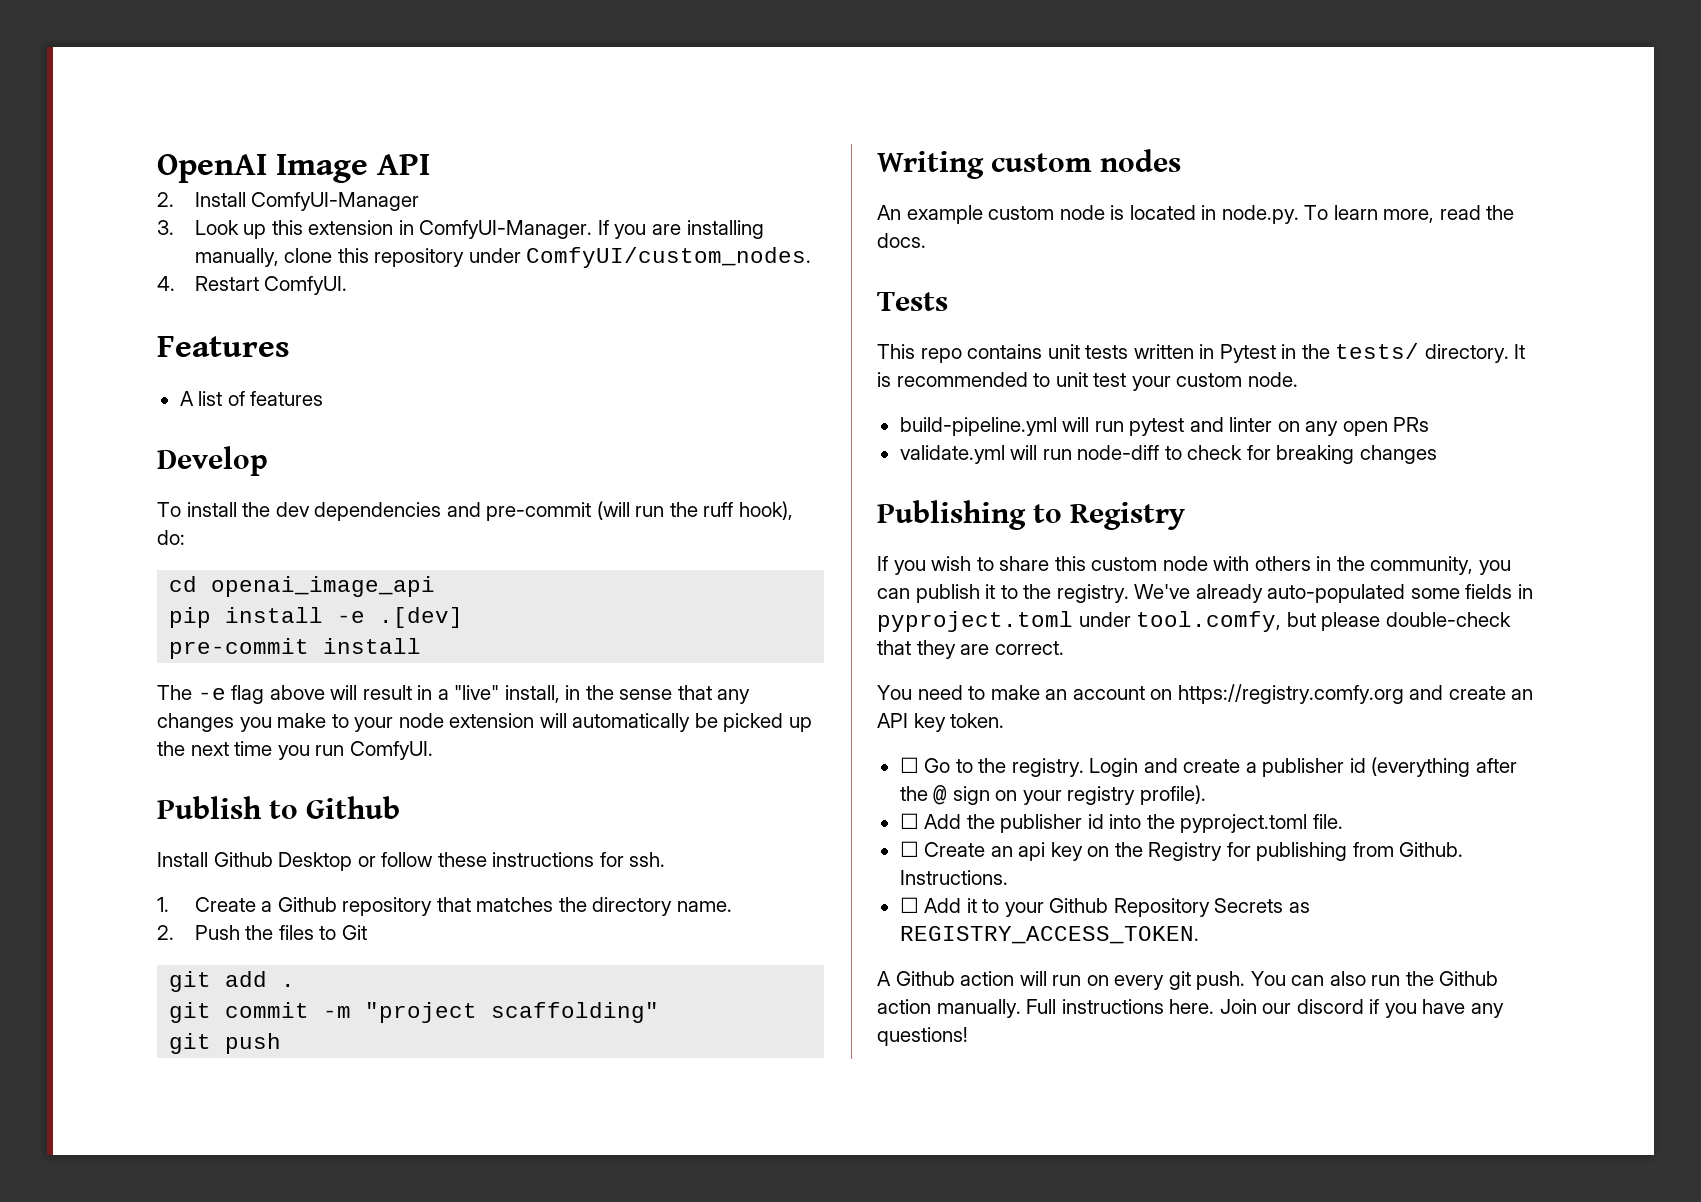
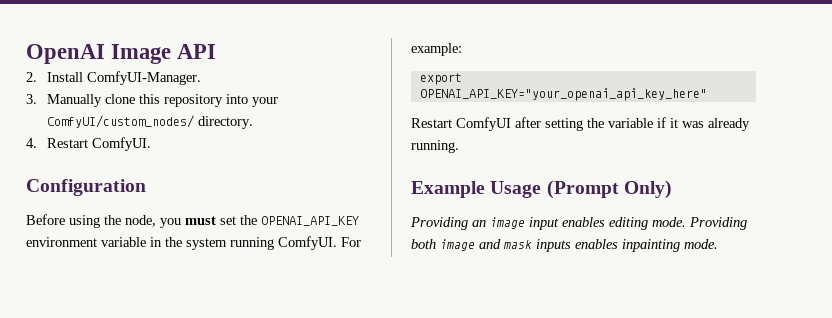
- 2. Install ComfyUI-Manager
+ 2. Install ComfyUI-Manager.
- 3. Look up this extension in ComfyUI-Manager. If you are installing manually, clone this repository under ComfyUI/custom_nodes.
+ 3. Manually clone this repository into your ComfyUI/custom_nodes/ directory.
  4. Restart ComfyUI.
- Features
- A list of features
- Develop
- To install the dev dependencies and pre-commit (will run the ruff hook), do:
- cd openai_image_api
- pip install -e .[dev]
- pre-commit install
- The -e flag above will result in a "live" install, in the sense that any changes you make to your node extension will automatically be picked up the next time you run ComfyUI.
- Publish to Github
- Install Github Desktop or follow these instructions for ssh.
- 1. Create a Github repository that matches the directory name.
- 2. Push the files to Git
- git add .
- git commit -m "project scaffolding"
- git push
- Writing custom nodes
- An example custom node is located in node.py. To learn more, read the docs.
- Tests
- This repo contains unit tests written in Pytest in the tests/ directory. It is recommended to unit test your custom node.
- build-pipeline.yml will run pytest and linter on any open PRs
- validate.yml will run node-diff to check for breaking changes
- Publishing to Registry
- If you wish to share this custom node with others in the community, you can publish it to the registry. We've already auto-populated some fields in pyproject.toml under tool.comfy, but please double-check that they are correct.
- You need to make an account on https://registry.comfy.org and create an API key token.
- ☐ Go to the registry. Login and create a publisher id (everything after the @ sign on your registry profile).
- ☐ Add the publisher id into the pyproject.toml file.
- ☐ Create an api key on the Registry for publishing from Github. Instructions.
- ☐ Add it to your Github Repository Secrets as REGISTRY_ACCESS_TOKEN.
- A Github action will run on every git push. You can also run the Github action manually. Full instructions here. Join our discord if you have any questions!
+ Configuration
+ Before using the node, you must set the OPENAI_API_KEY environment variable in the system running ComfyUI. For example:
+ export OPENAI_API_KEY="your_openai_api_key_here"
+ Restart ComfyUI after setting the variable if it was already running.
+ Example Usage (Prompt Only)
+ Providing an image input enables editing mode. Providing both image and mask inputs enables inpainting mode.

